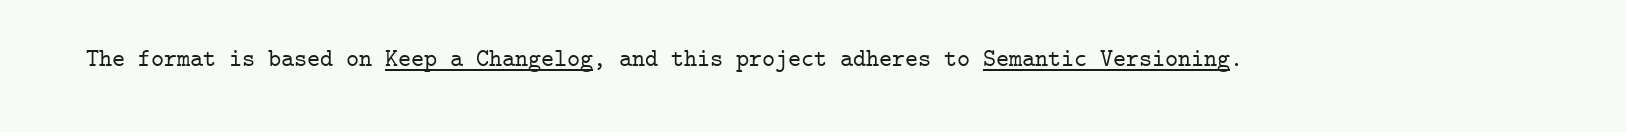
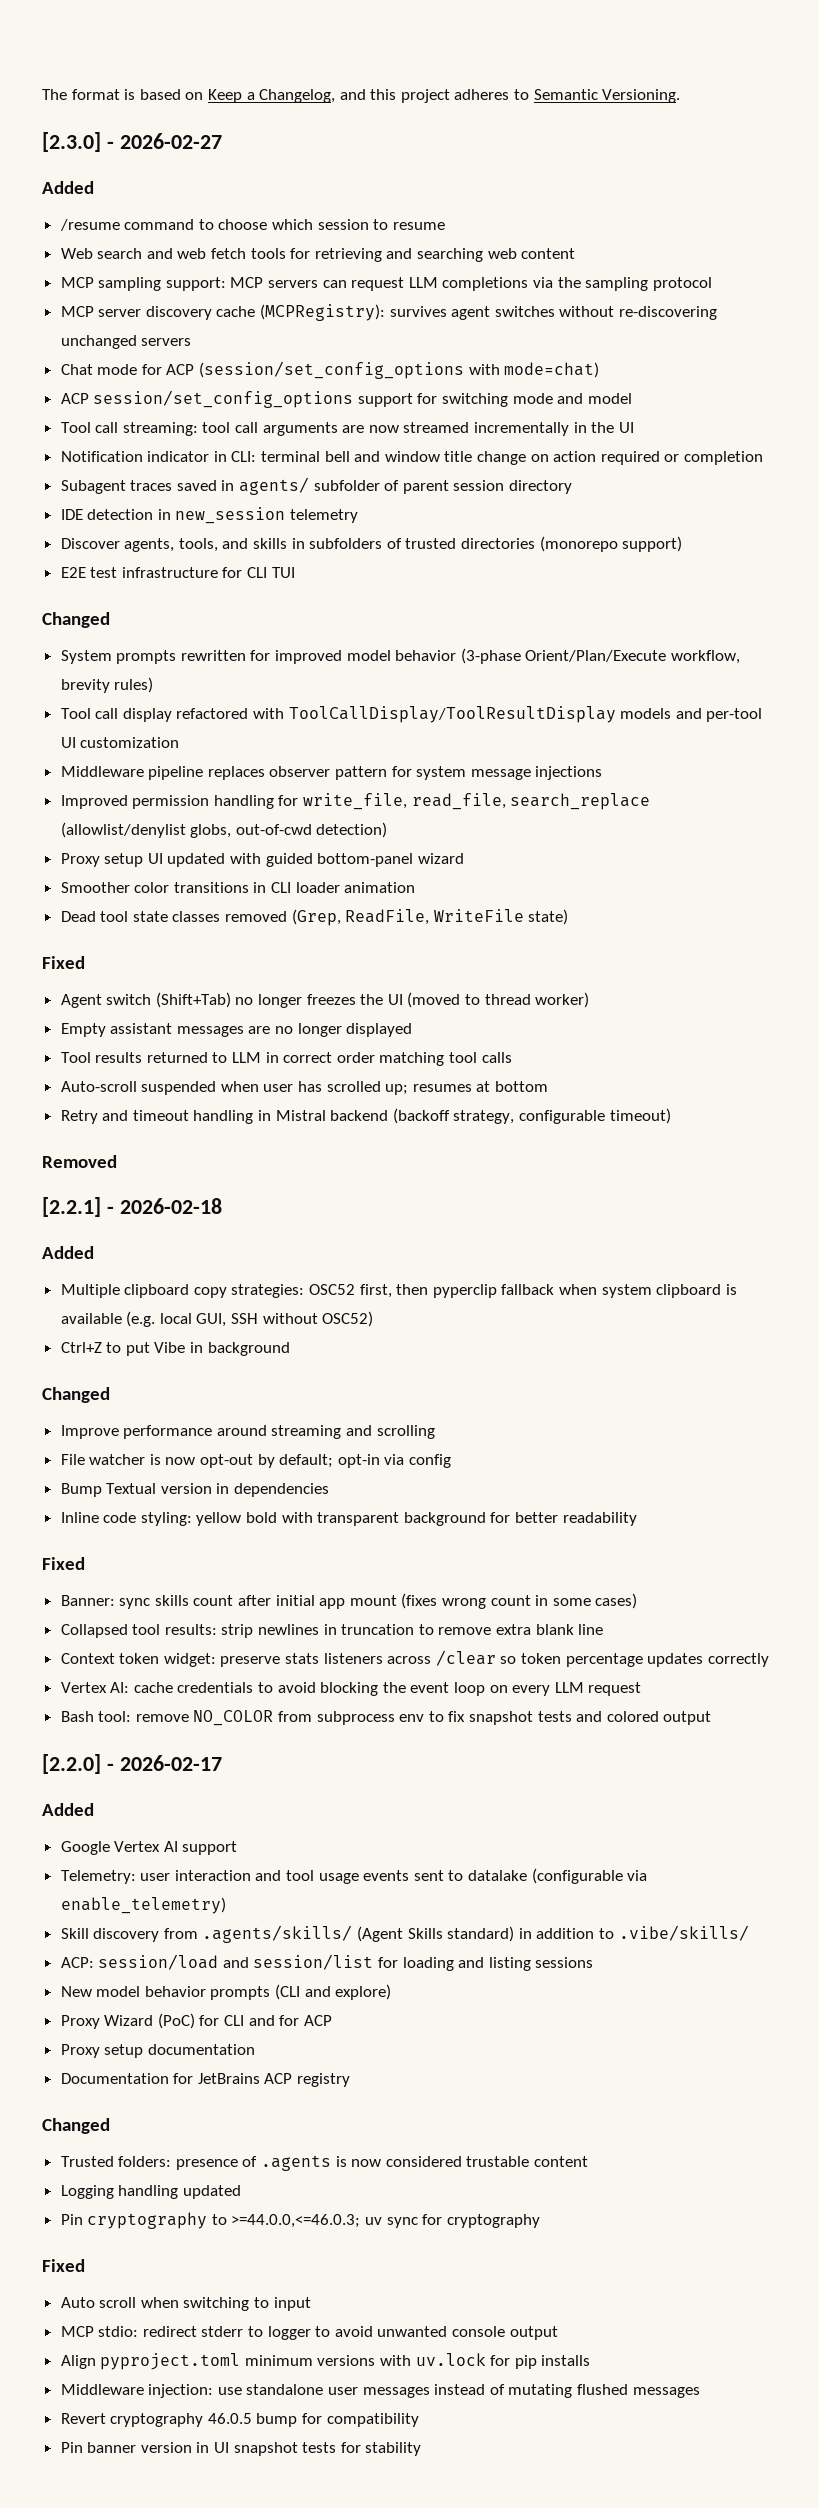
+ [2.3.0] - 2026-02-27
+ Added
+ /resume command to choose which session to resume
+ Web search and web fetch tools for retrieving and searching web content
+ MCP sampling support: MCP servers can request LLM completions via the sampling protocol
+ MCP server discovery cache (MCPRegistry): survives agent switches without re-discovering unchanged servers
+ Chat mode for ACP (session/set_config_options with mode=chat)
+ ACP session/set_config_options support for switching mode and model
+ Tool call streaming: tool call arguments are now streamed incrementally in the UI
+ Notification indicator in CLI: terminal bell and window title change on action required or completion
+ Subagent traces saved in agents/ subfolder of parent session directory
+ IDE detection in new_session telemetry
+ Discover agents, tools, and skills in subfolders of trusted directories (monorepo support)
+ E2E test infrastructure for CLI TUI
+ Changed
+ System prompts rewritten for improved model behavior (3-phase Orient/Plan/Execute workflow, brevity rules)
+ Tool call display refactored with ToolCallDisplay/ToolResultDisplay models and per-tool UI customization
+ Middleware pipeline replaces observer pattern for system message injections
+ Improved permission handling for write_file, read_file, search_replace (allowlist/denylist globs, out-of-cwd detection)
+ Proxy setup UI updated with guided bottom-panel wizard
+ Smoother color transitions in CLI loader animation
+ Dead tool state classes removed (Grep, ReadFile, WriteFile state)
+ Fixed
+ Agent switch (Shift+Tab) no longer freezes the UI (moved to thread worker)
+ Empty assistant messages are no longer displayed
+ Tool results returned to LLM in correct order matching tool calls
+ Auto-scroll suspended when user has scrolled up; resumes at bottom
+ Retry and timeout handling in Mistral backend (backoff strategy, configurable timeout)
+ Removed
+ [2.2.1] - 2026-02-18
+ Added
+ Multiple clipboard copy strategies: OSC52 first, then pyperclip fallback when system clipboard is available (e.g. local GUI, SSH without OSC52)
+ Ctrl+Z to put Vibe in background
+ Changed
+ Improve performance around streaming and scrolling
+ File watcher is now opt-out by default; opt-in via config
+ Bump Textual version in dependencies
+ Inline code styling: yellow bold with transparent background for better readability
+ Fixed
+ Banner: sync skills count after initial app mount (fixes wrong count in some cases)
+ Collapsed tool results: strip newlines in truncation to remove extra blank line
+ Context token widget: preserve stats listeners across /clear so token percentage updates correctly
+ Vertex AI: cache credentials to avoid blocking the event loop on every LLM request
+ Bash tool: remove NO_COLOR from subprocess env to fix snapshot tests and colored output
+ [2.2.0] - 2026-02-17
+ Added
+ Google Vertex AI support
+ Telemetry: user interaction and tool usage events sent to datalake (configurable via enable_telemetry)
+ Skill discovery from .agents/skills/ (Agent Skills standard) in addition to .vibe/skills/
+ ACP: session/load and session/list for loading and listing sessions
+ New model behavior prompts (CLI and explore)
+ Proxy Wizard (PoC) for CLI and for ACP
+ Proxy setup documentation
+ Documentation for JetBrains ACP registry
+ Changed
+ Trusted folders: presence of .agents is now considered trustable content
+ Logging handling updated
+ Pin cryptography to >=44.0.0,<=46.0.3; uv sync for cryptography
+ Fixed
+ Auto scroll when switching to input
+ MCP stdio: redirect stderr to logger to avoid unwanted console output
+ Align pyproject.toml minimum versions with uv.lock for pip installs
+ Middleware injection: use standalone user messages instead of mutating flushed messages
+ Revert cryptography 46.0.5 bump for compatibility
+ Pin banner version in UI snapshot tests for stability

